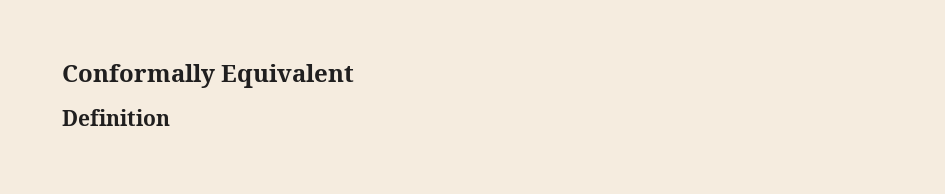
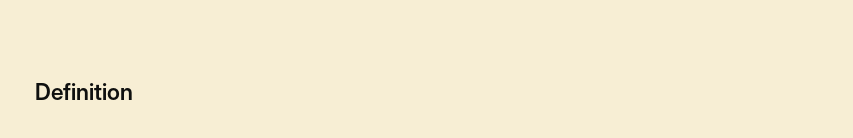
- Conformally Equivalent

